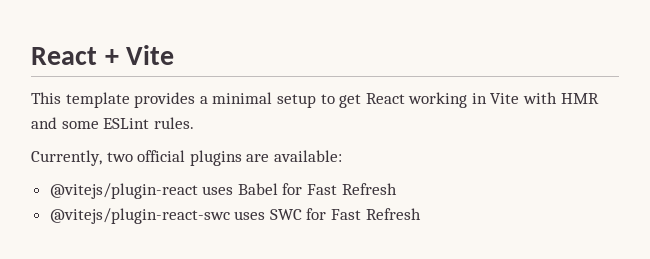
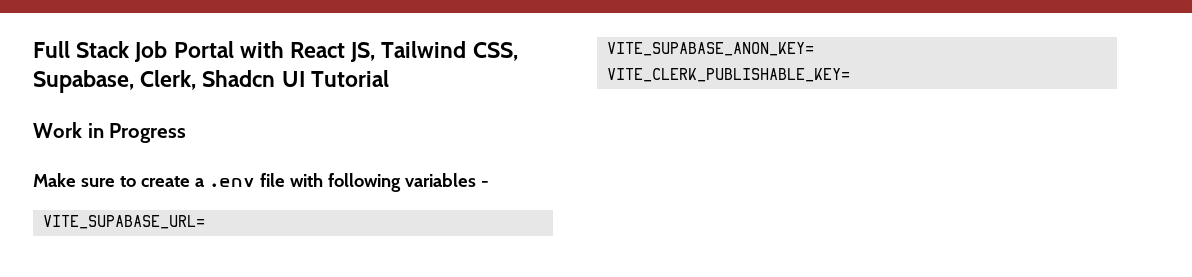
- React + Vite
- This template provides a minimal setup to get React working in Vite with HMR and some ESLint rules.
- Currently, two official plugins are available:
- @vitejs/plugin-react uses Babel for Fast Refresh
- @vitejs/plugin-react-swc uses SWC for Fast Refresh
+ Full Stack Job Portal with React JS, Tailwind CSS, Supabase, Clerk, Shadcn UI Tutorial
+ Work in Progress
+ Make sure to create a .env file with following variables -
+ VITE_SUPABASE_URL=
+ VITE_SUPABASE_ANON_KEY=
+ VITE_CLERK_PUBLISHABLE_KEY=

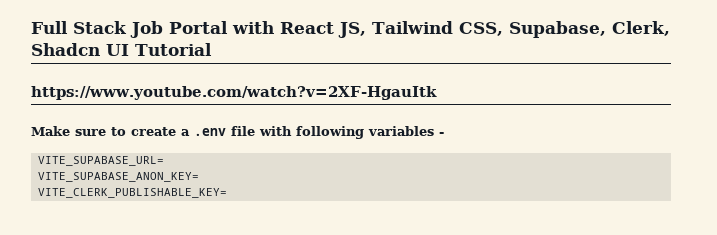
- Work in Progress
+ https://www.youtube.com/watch?v=2XF-HgauItk

